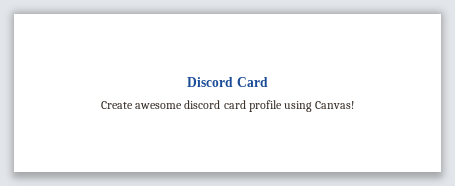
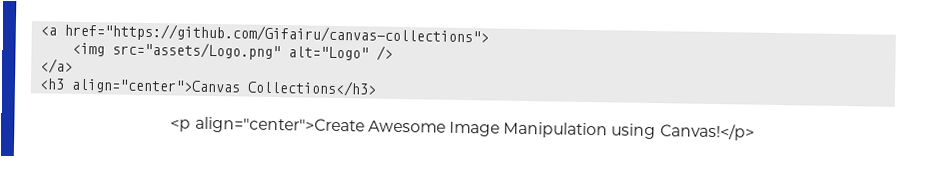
- Discord Card
- Create awesome discord card profile using Canvas!
+ <a href="https://github.com/Gifairu/canvas-collections">
+ <img src="assets/Logo.png" alt="Logo" />
+ </a>
+ <h3 align="center">Canvas Collections</h3>
+ <p align="center">Create Awesome Image Manipulation using Canvas!</p>

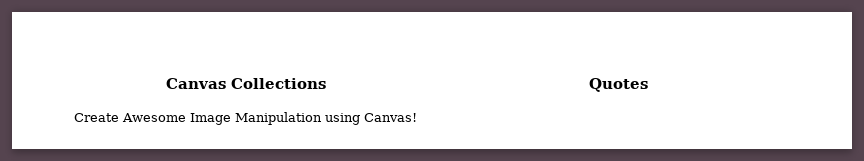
- <a href="https://github.com/Gifairu/canvas-collections">
- <img src="assets/Logo.png" alt="Logo" />
- </a>
- <h3 align="center">Canvas Collections</h3>
- <p align="center">Create Awesome Image Manipulation using Canvas!</p>
+ Canvas Collections
+ Create Awesome Image Manipulation using Canvas!
+ Quotes

